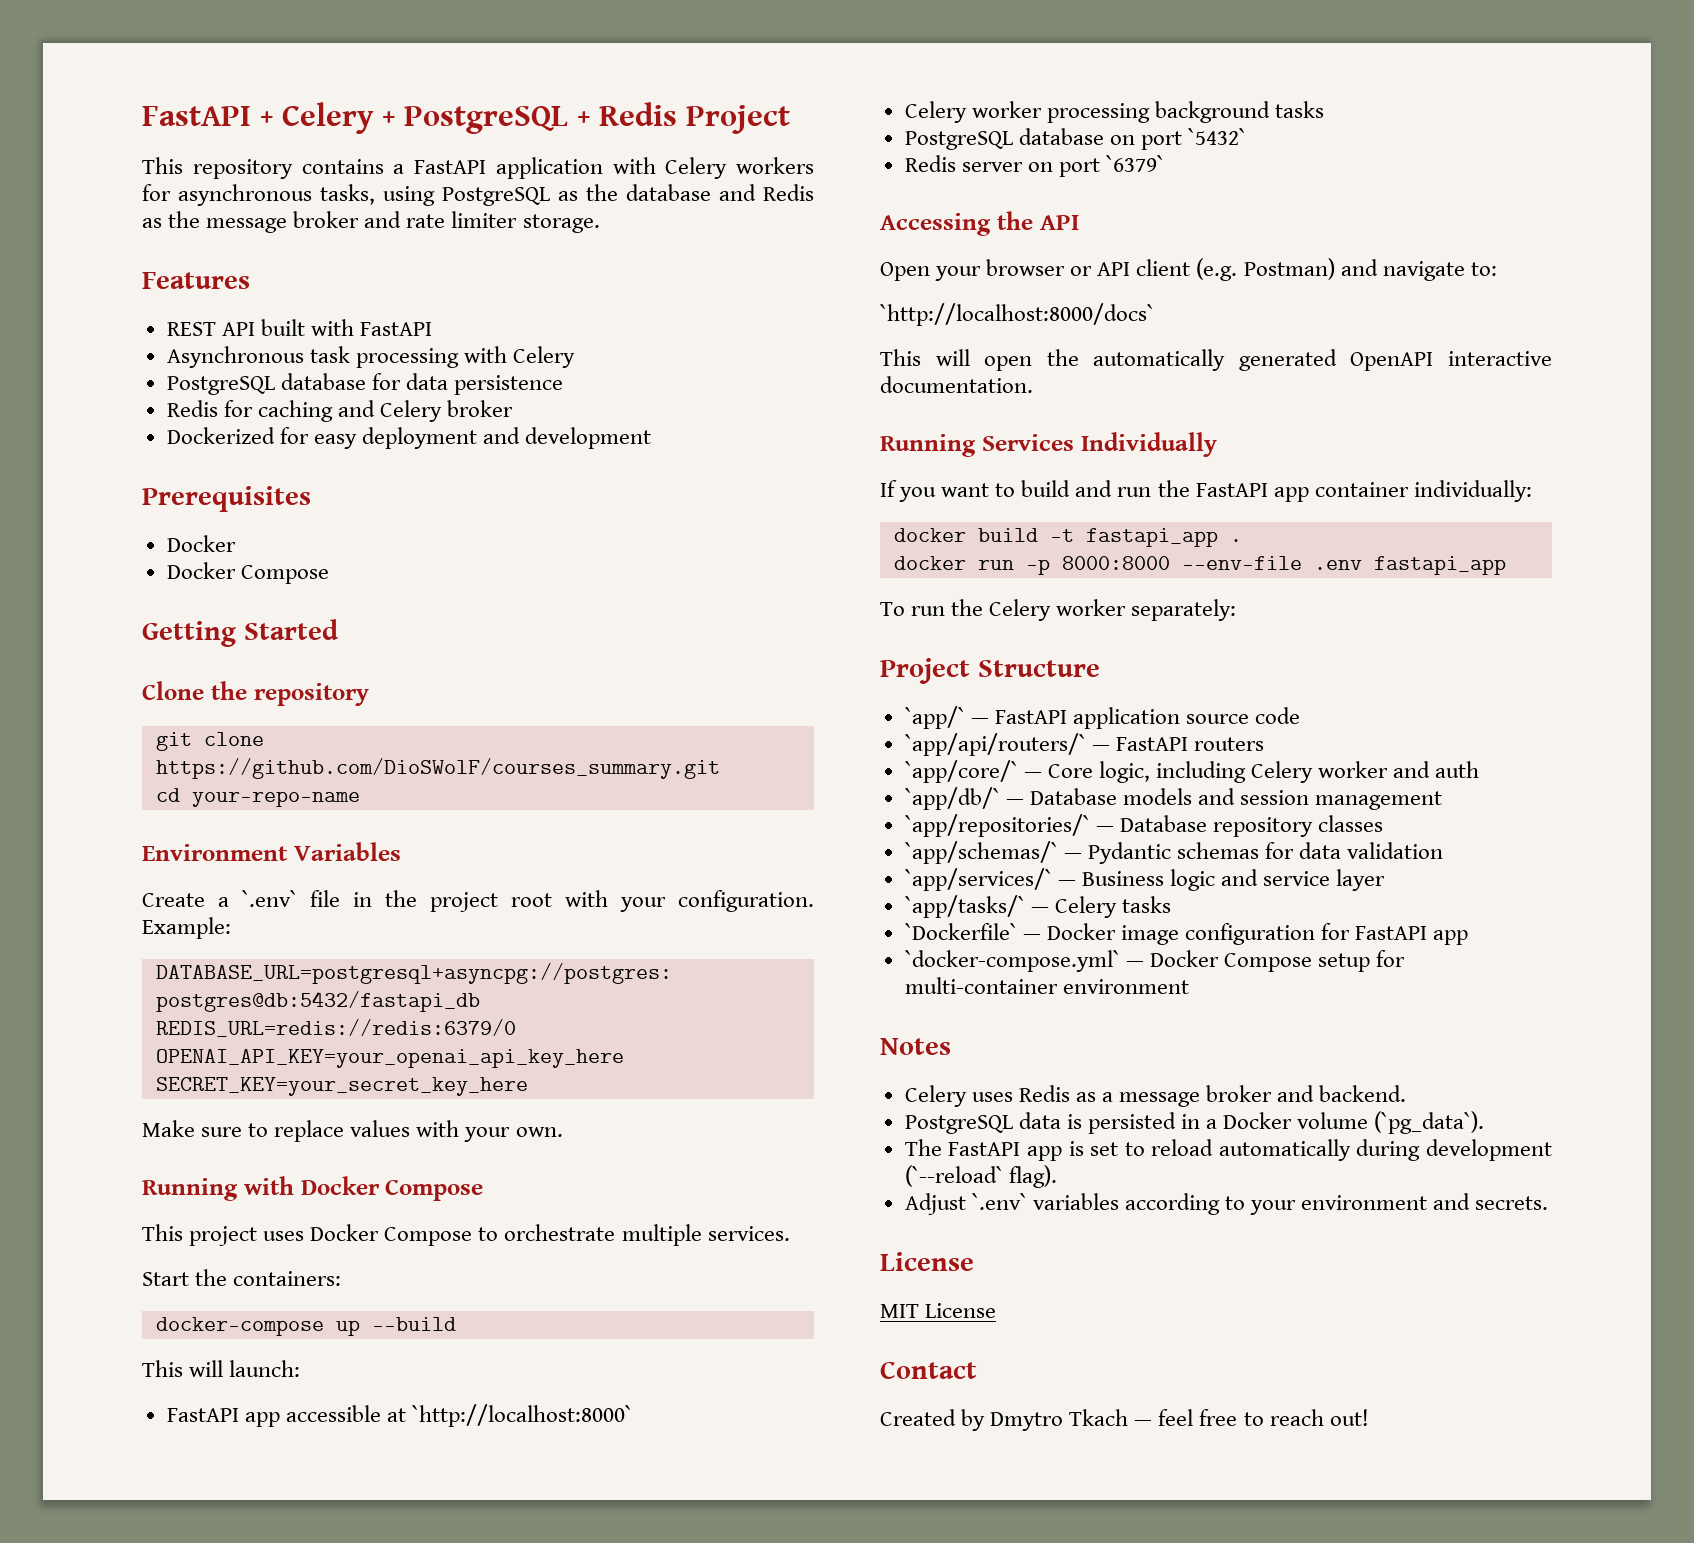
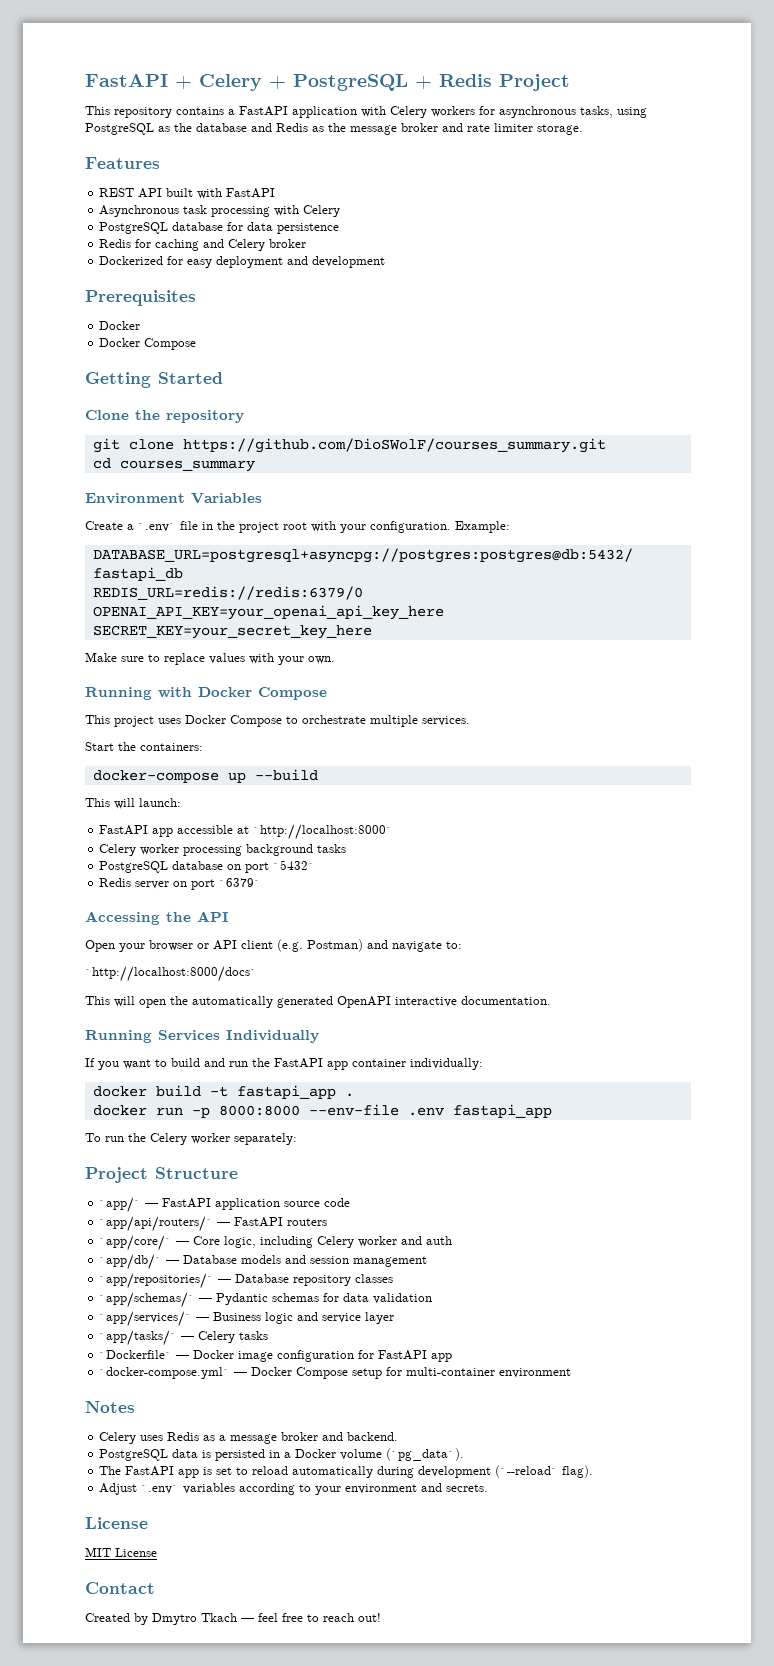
- cd your-repo-name
+ cd courses_summary

